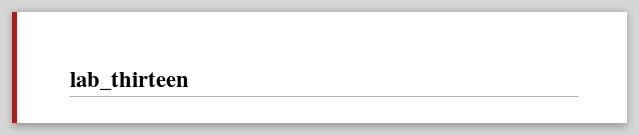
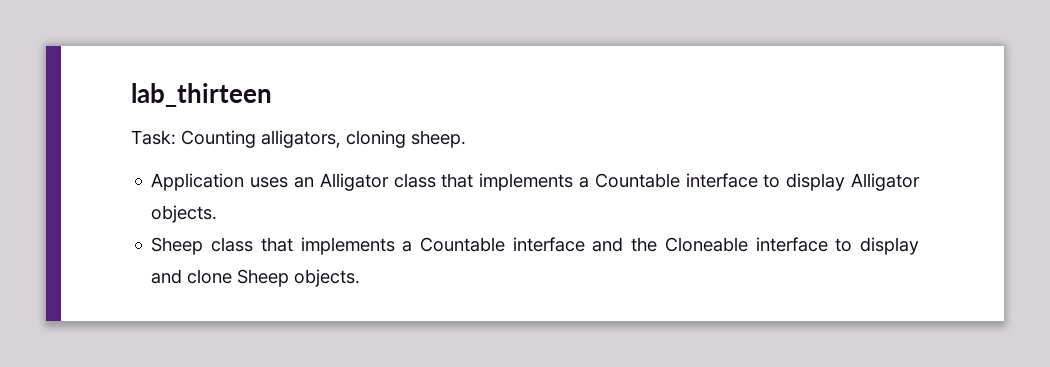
+ Task: Counting alligators, cloning sheep.
+ Application uses an Alligator class that implements a Countable interface to display Alligator objects.
+ Sheep class that implements a Countable interface and the Cloneable interface to display and clone Sheep objects.

